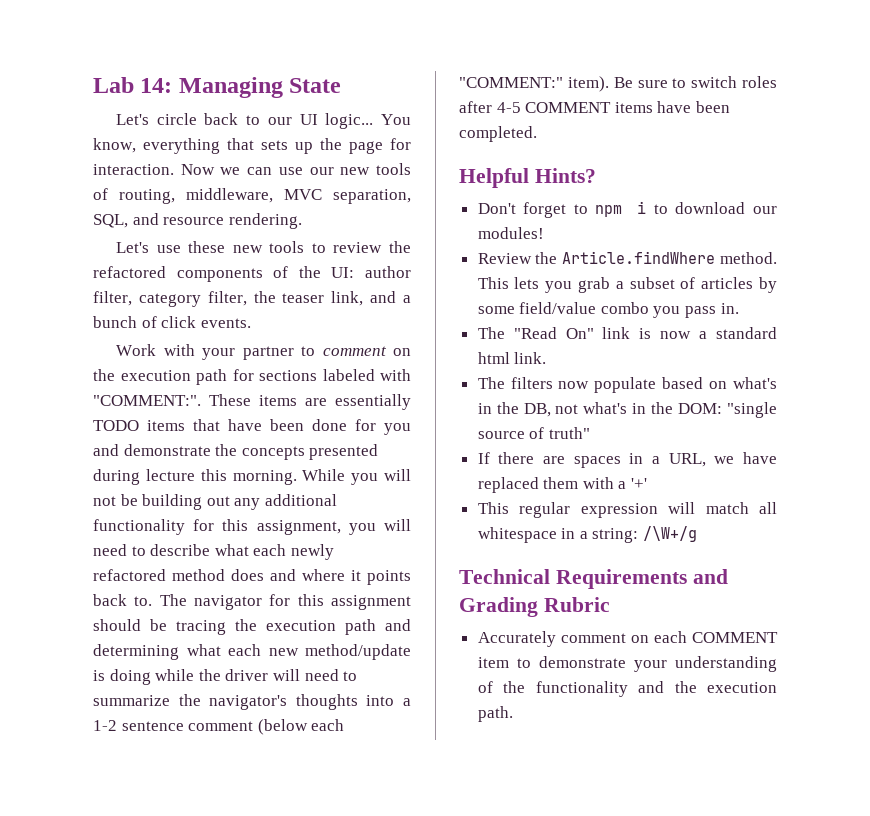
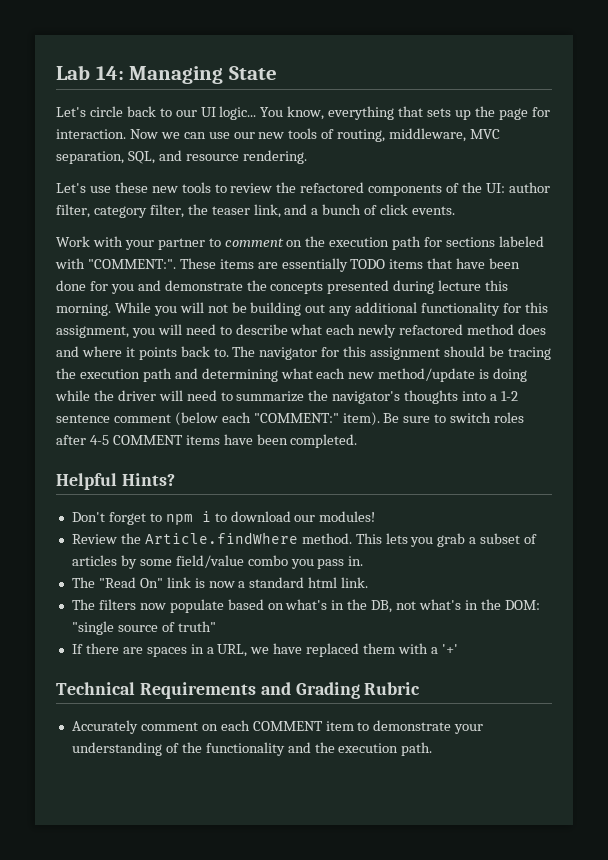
- This regular expression will match all whitespace in a string: /\W+/g

